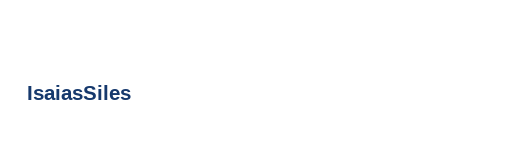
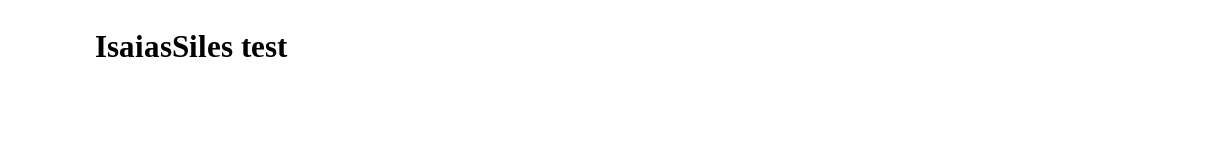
- IsaiasSiles
+ IsaiasSiles test

